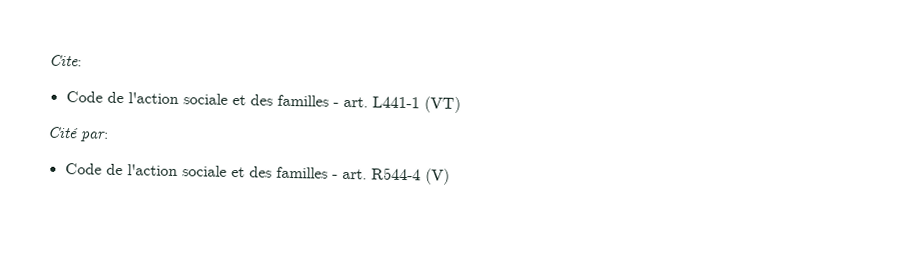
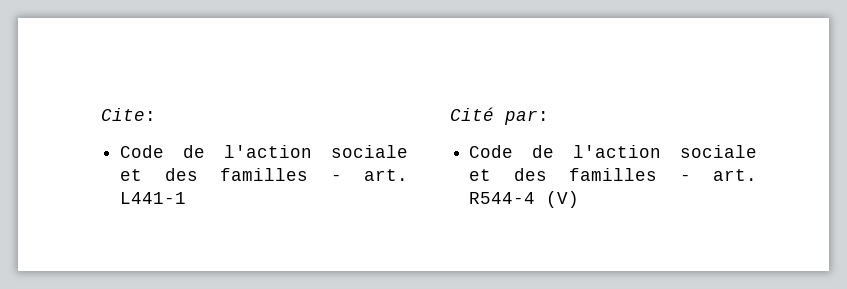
- Code de l'action sociale et des familles - art. L441-1 (VT)
+ Code de l'action sociale et des familles - art. L441-1

